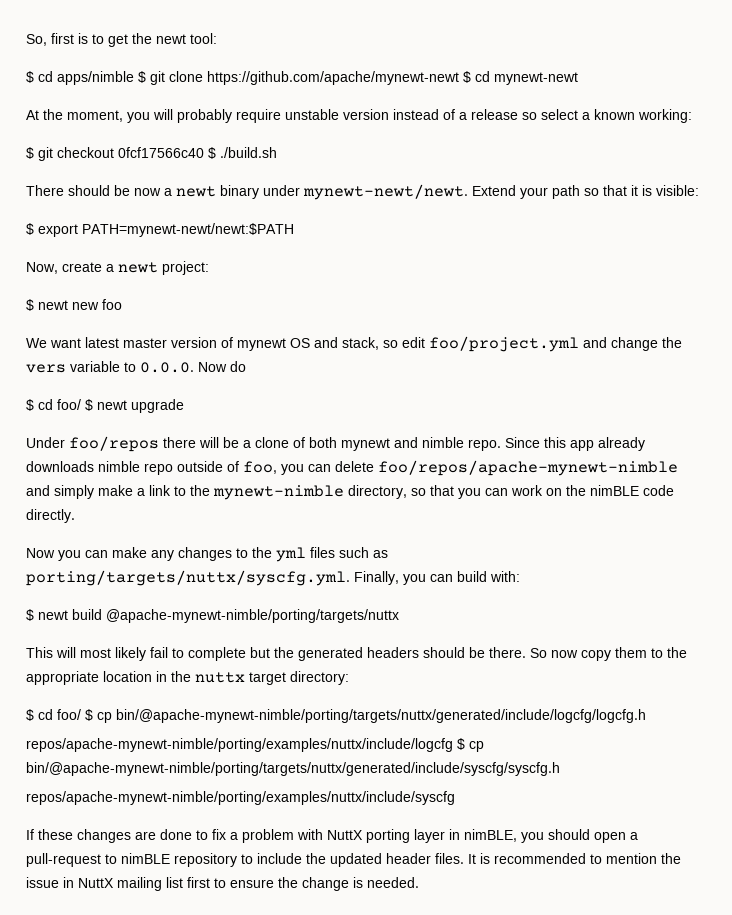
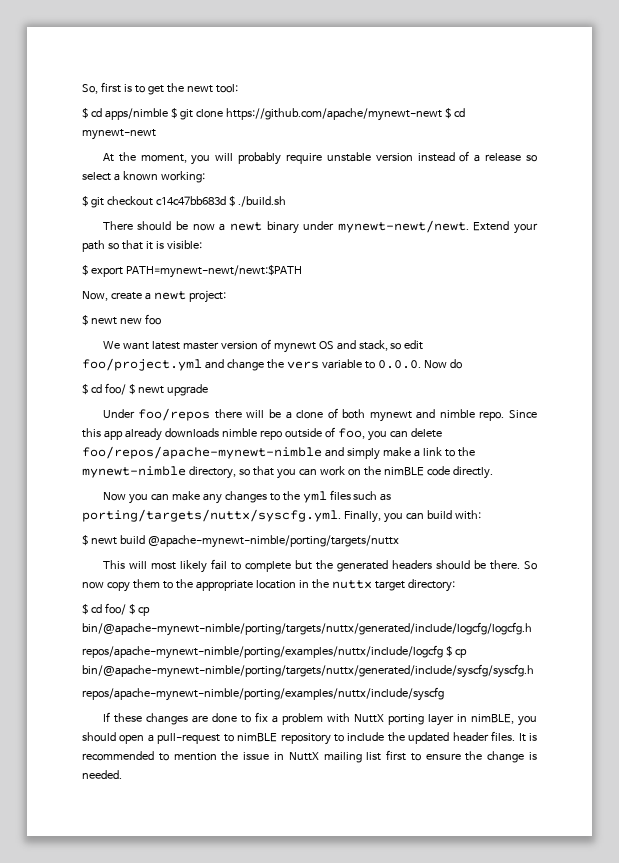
- $ git checkout 0fcf17566c40 $ ./build.sh
+ $ git checkout c14c47bb683d $ ./build.sh

